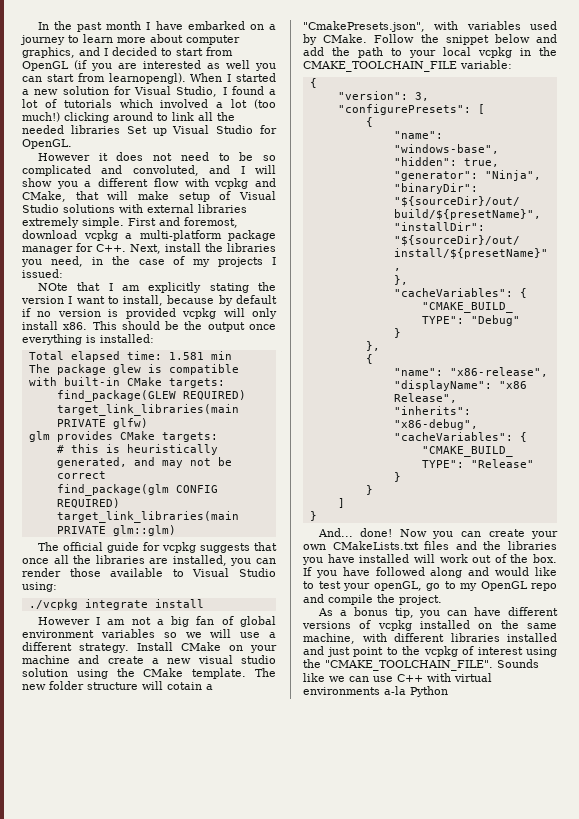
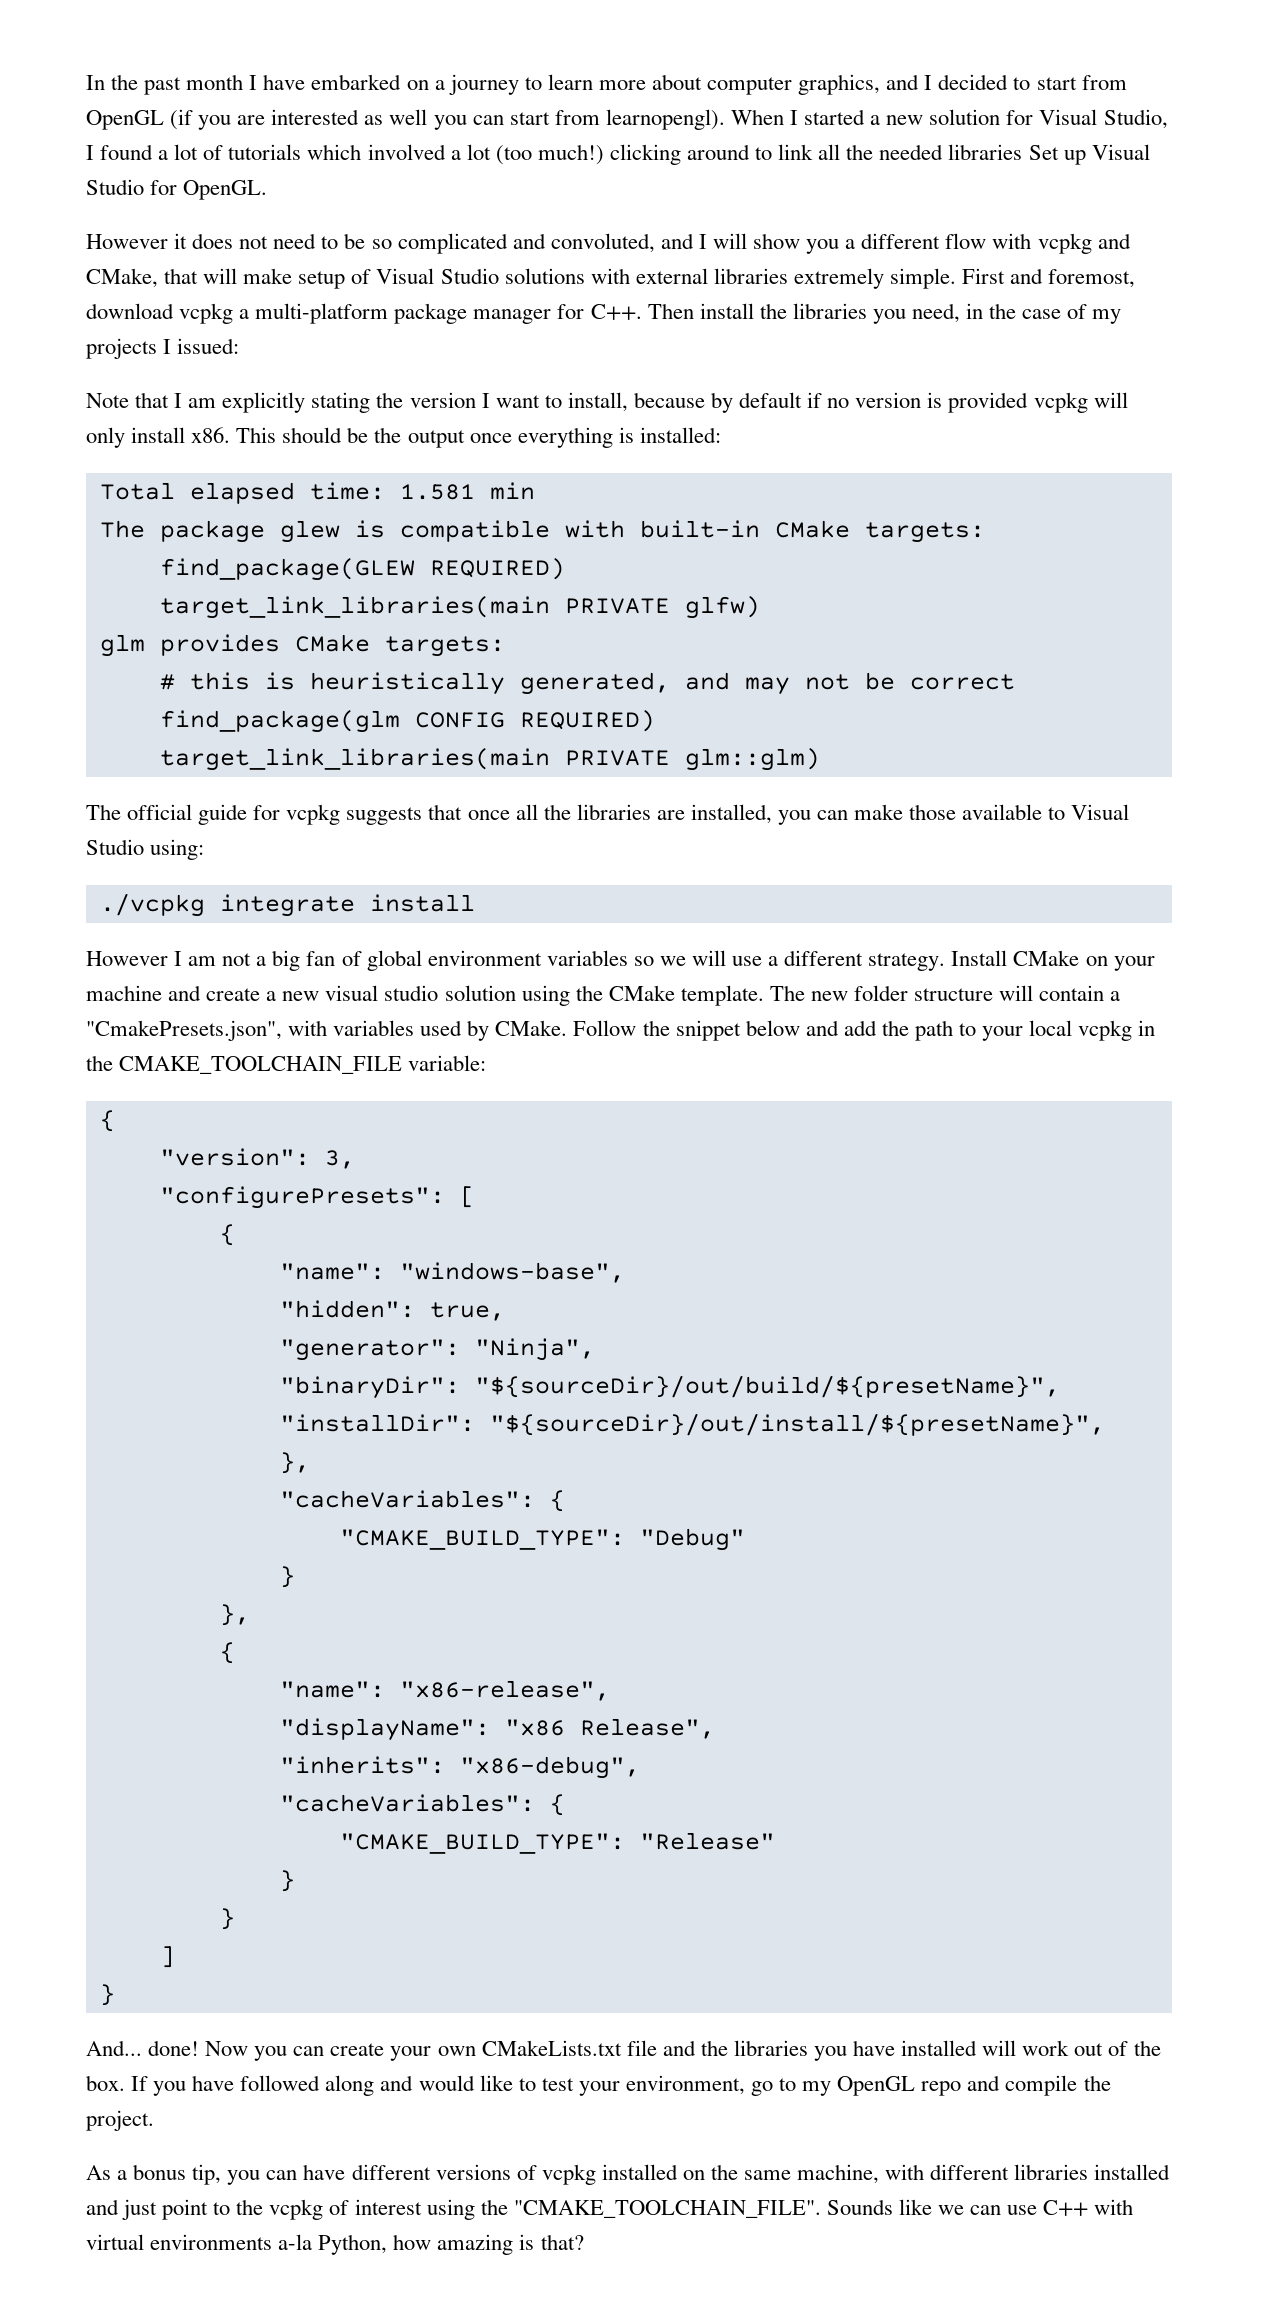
- First and foremost, download vcpkg a multi-platform package manager for C++. Next, install the libraries you need, in the case of my projects I issued:
+ First and foremost, download vcpkg a multi-platform package manager for C++. Then install the libraries you need, in the case of my projects I issued:
- NOte that I am explicitly stating the version I want to install, because by default if no version is provided vcpkg will only install x86.
+ Note that I am explicitly stating the version I want to install, because by default if no version is provided vcpkg will only install x86.
- The official guide for vcpkg suggests that once all the libraries are installed, you can render those available to Visual Studio using:
+ The official guide for vcpkg suggests that once all the libraries are installed, you can make those available to Visual Studio using:
- The new folder structure will cotain a "CmakePresets.json", with variables used by CMake.
+ The new folder structure will contain a "CmakePresets.json", with variables used by CMake.
- Now you can create your own CMakeLists.txt files and the libraries you have installed will work out of the box.
+ Now you can create your own CMakeLists.txt file and the libraries you have installed will work out of the box.
- If you have followed along and would like to test your openGL, go to my OpenGL repo and compile the project.
+ If you have followed along and would like to test your environment, go to my OpenGL repo and compile the project.
- Sounds like we can use C++ with virtual environments a-la Python
+ Sounds like we can use C++ with virtual environments a-la Python, how amazing is that?

